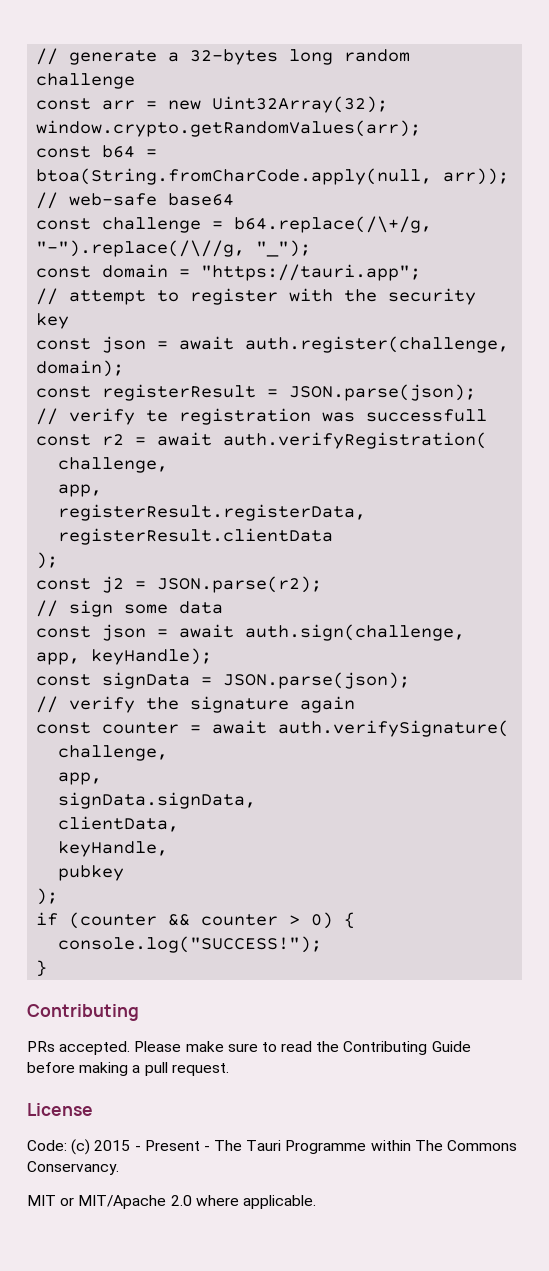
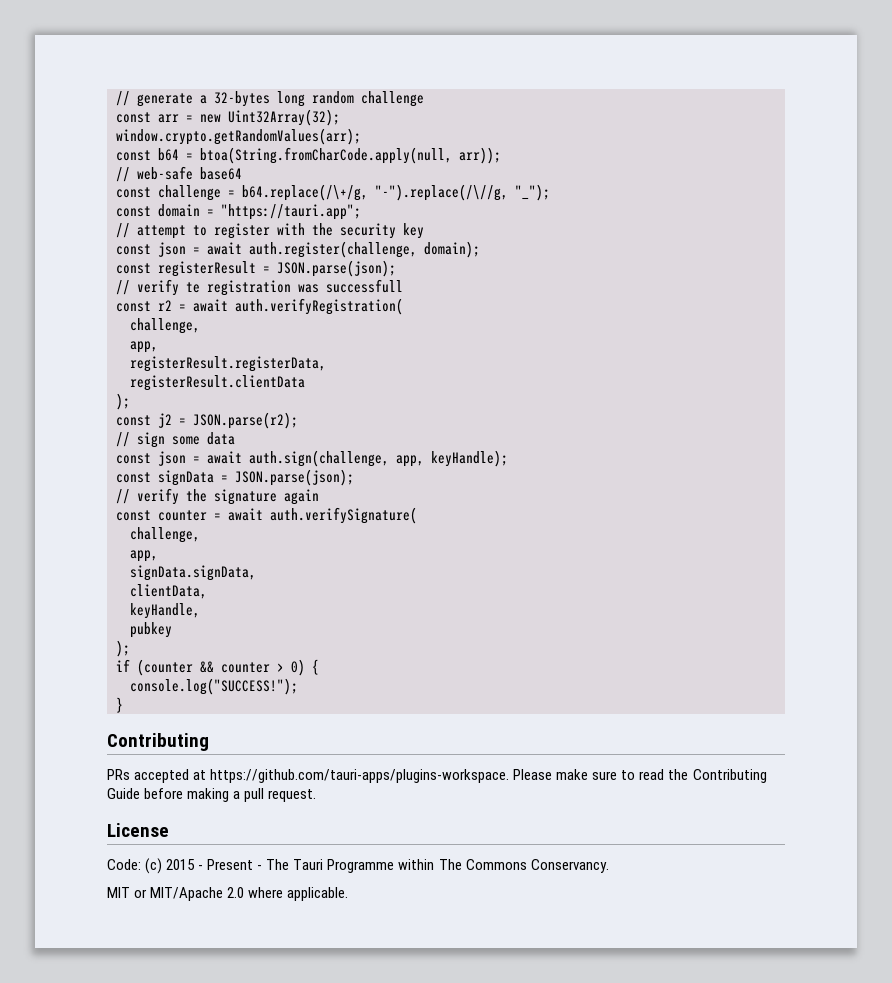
- PRs accepted. Please make sure to read the Contributing Guide before making a pull request.
+ PRs accepted at https://github.com/tauri-apps/plugins-workspace. Please make sure to read the Contributing Guide before making a pull request.

